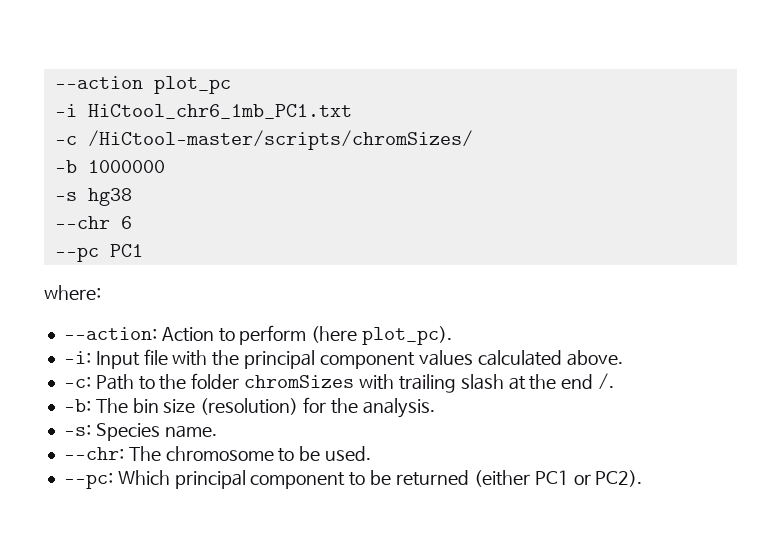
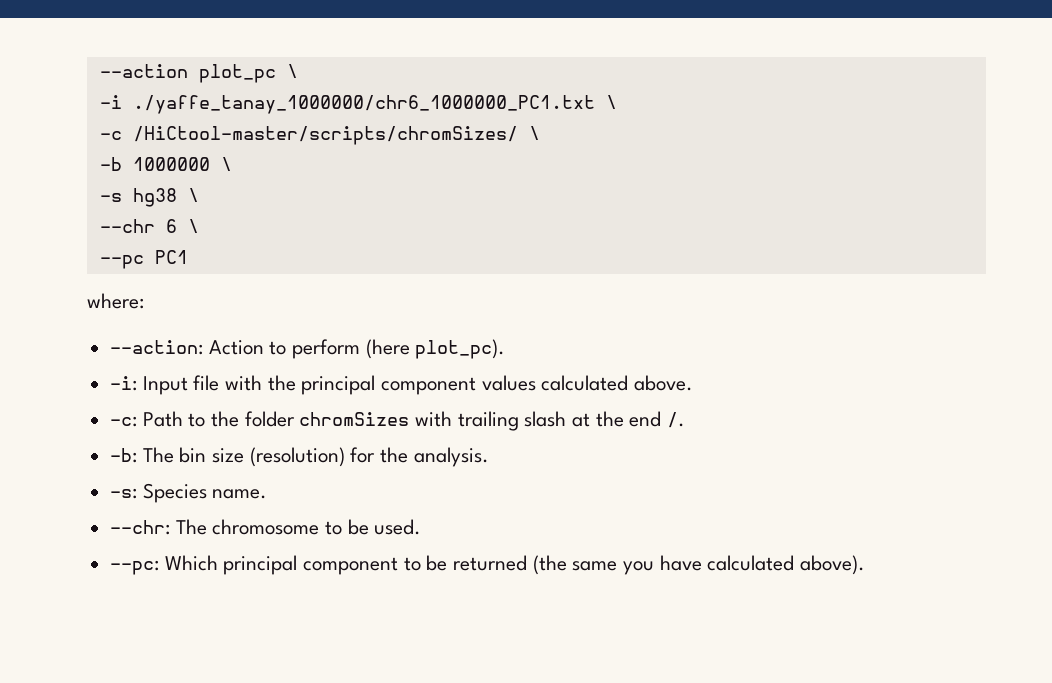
- --action plot_pc
+ --action plot_pc \
- -i HiCtool_chr6_1mb_PC1.txt
+ -i ./yaffe_tanay_1000000/chr6_1000000_PC1.txt \
- -c /HiCtool-master/scripts/chromSizes/
+ -c /HiCtool-master/scripts/chromSizes/ \
- -b 1000000
+ -b 1000000 \
- -s hg38
+ -s hg38 \
- --chr 6
+ --chr 6 \
- --pc: Which principal component to be returned (either PC1 or PC2).
+ --pc: Which principal component to be returned (the same you have calculated above).

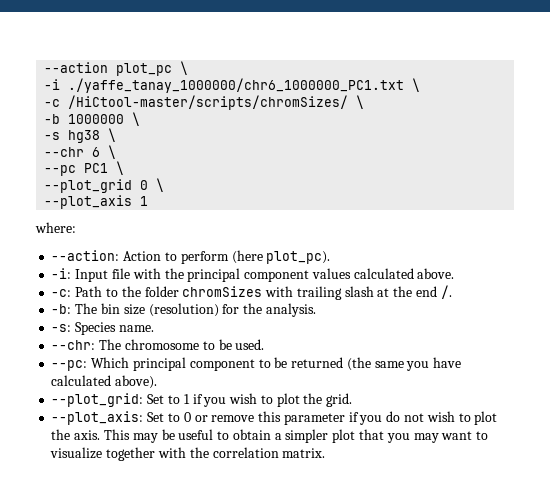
- --pc PC1
+ --pc PC1 \
+ --plot_grid 0 \
+ --plot_axis 1
+ --plot_grid: Set to 1 if you wish to plot the grid.
+ --plot_axis: Set to 0 or remove this parameter if you do not wish to plot the axis. This may be useful to obtain a simpler plot that you may want to visualize together with the correlation matrix.

